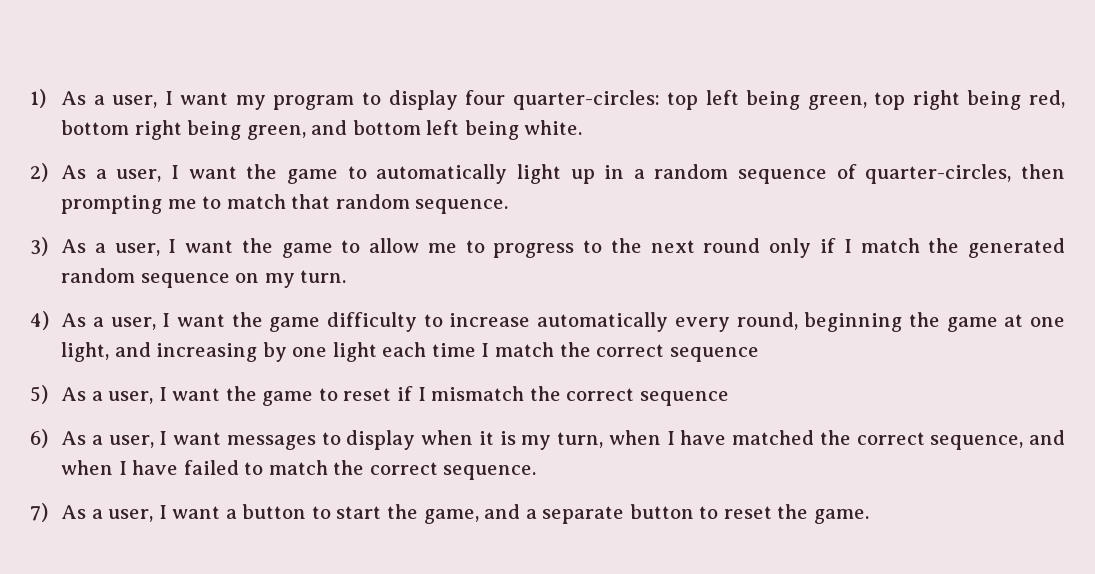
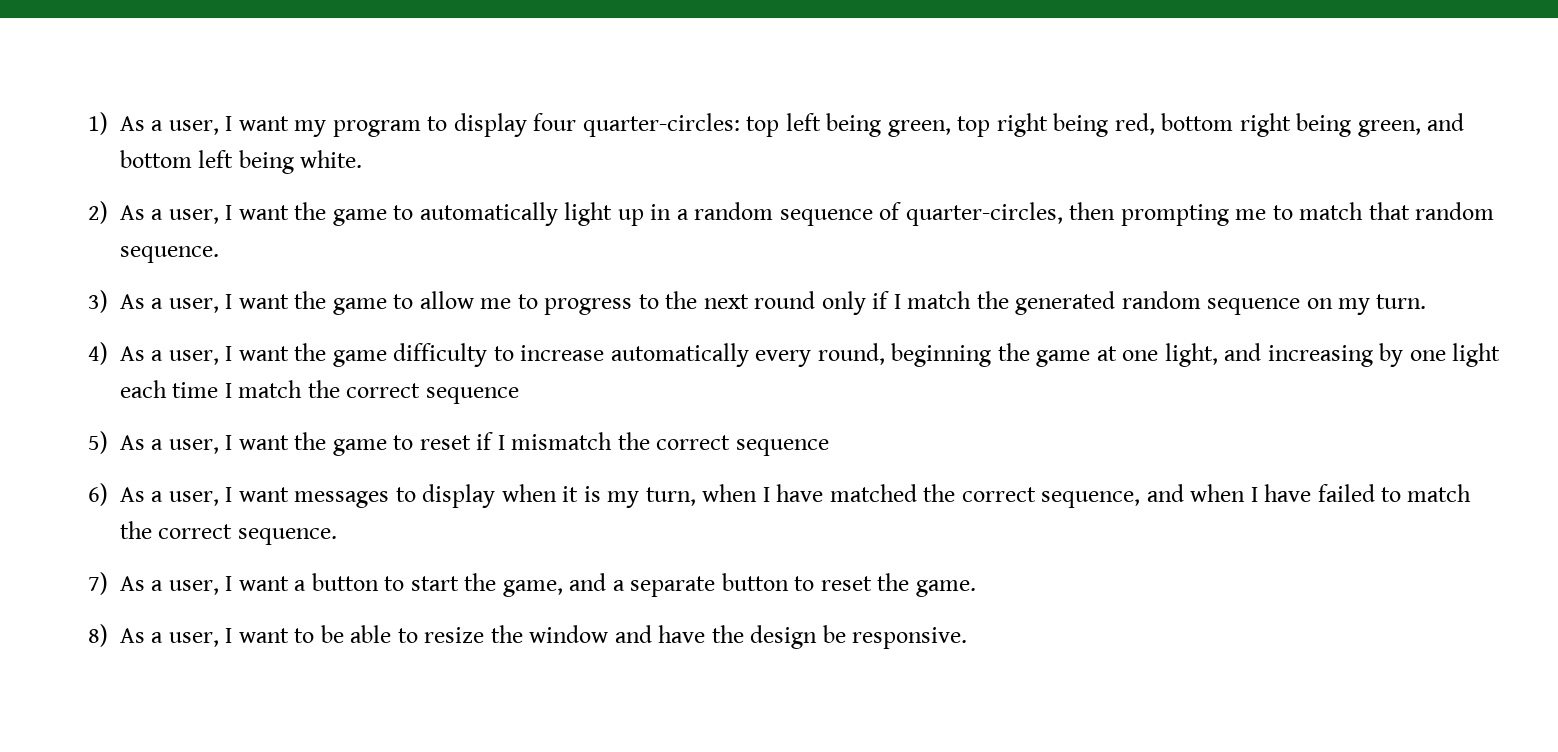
+ 8) As a user, I want to be able to resize the window and have the design be responsive.

